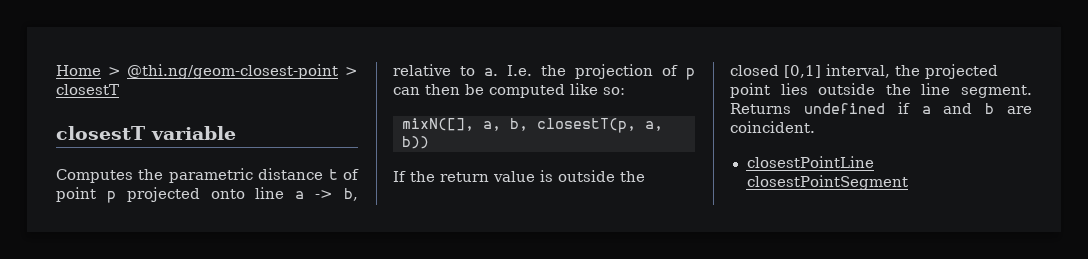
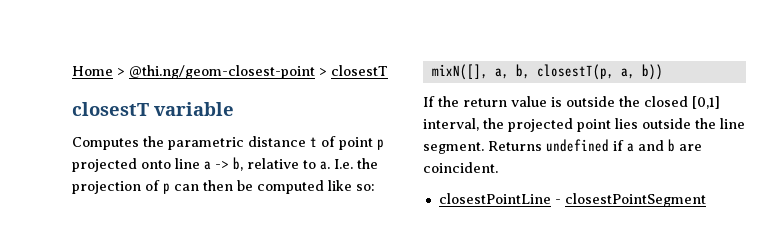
- closestPointLine closestPointSegment
+ closestPointLine - closestPointSegment

